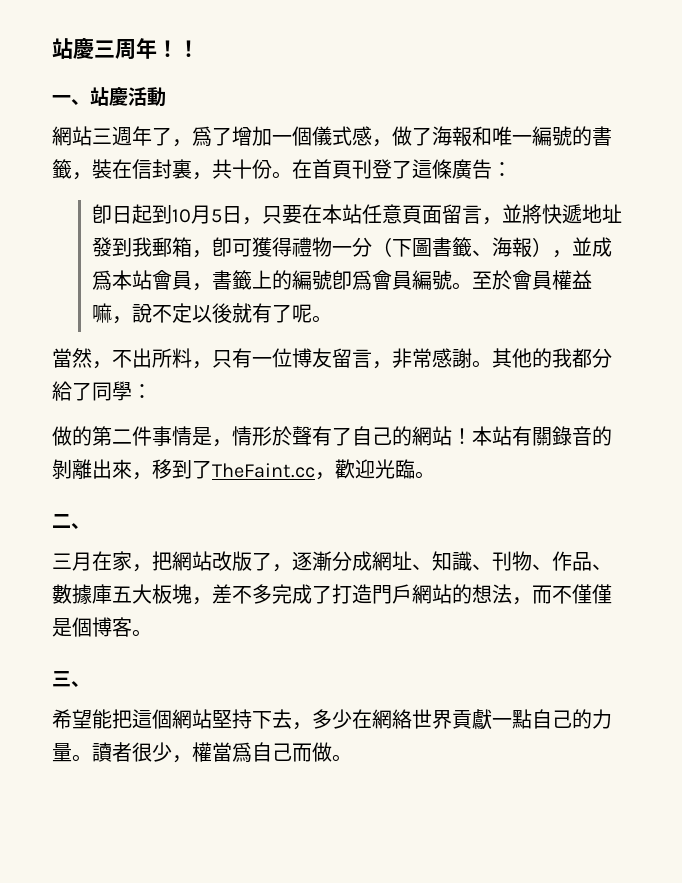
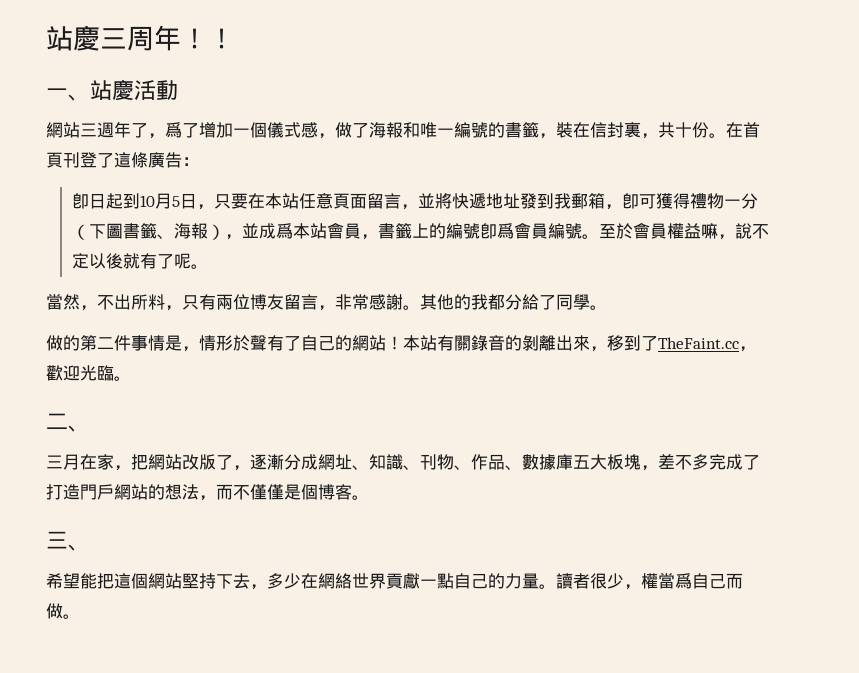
- 當然，不出所料，只有一位博友留言，非常感謝。
+ 當然，不出所料，只有兩位博友留言，非常感謝。
- 其他的我都分給了同學：
+ 其他的我都分給了同學。

